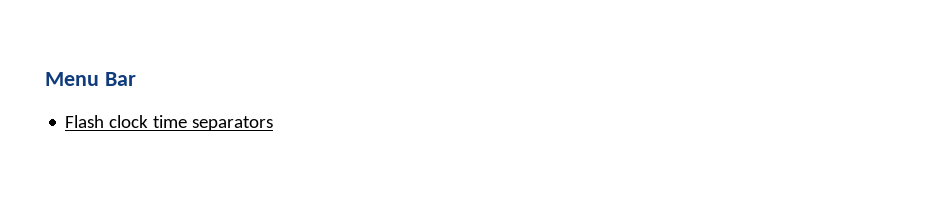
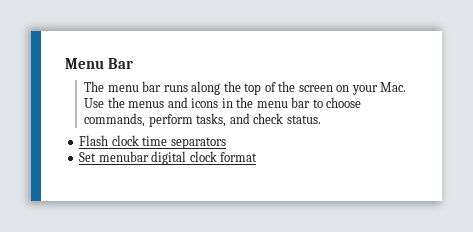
+ The menu bar runs along the top of the screen on your Mac. Use the menus and icons in the menu bar to choose commands, perform tasks, and check status.
+ Set menubar digital clock format

